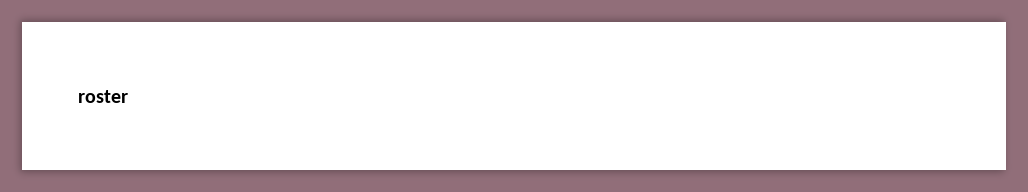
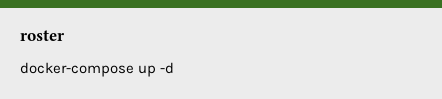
+ docker-compose up -d

